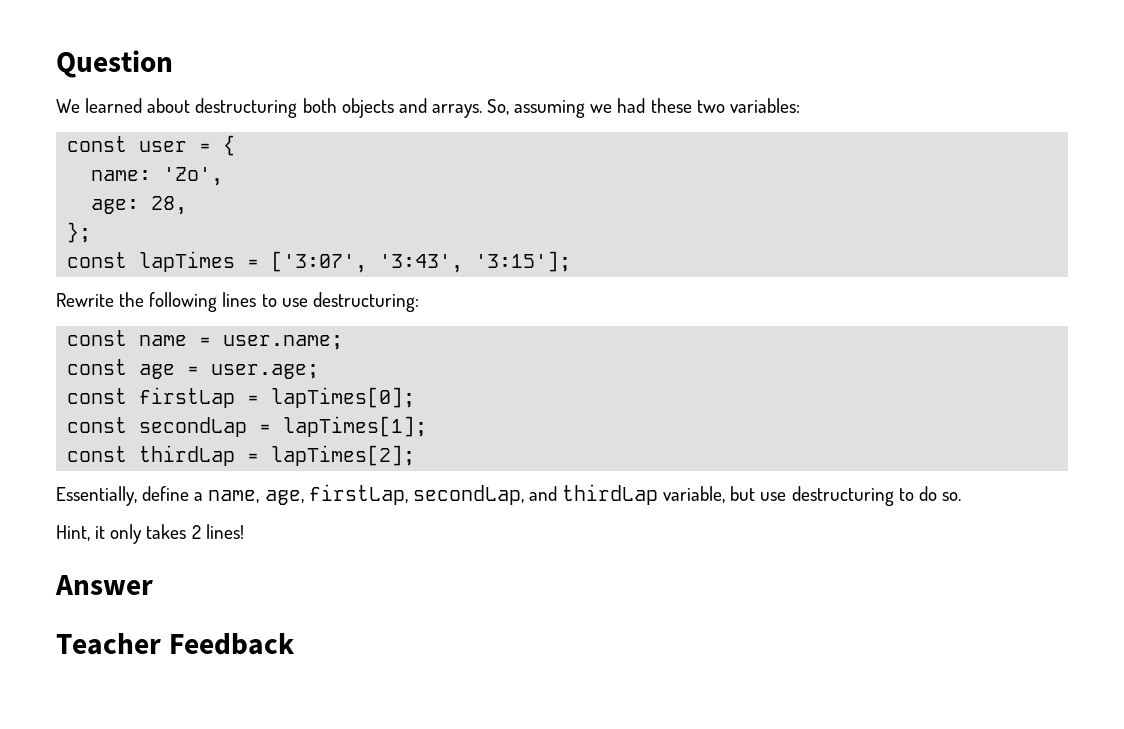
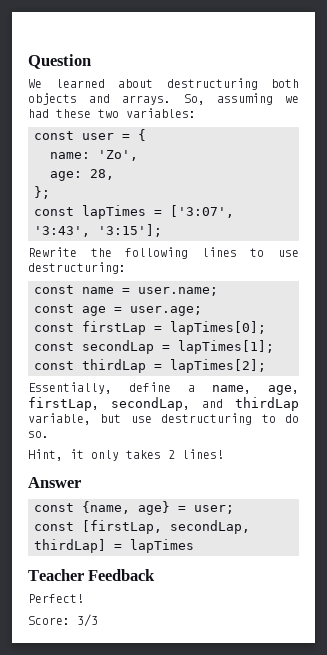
+ const {name, age} = user;
+ const [firstLap, secondLap, thirdLap] = lapTimes
+ Perfect!
+ Score: 3/3

